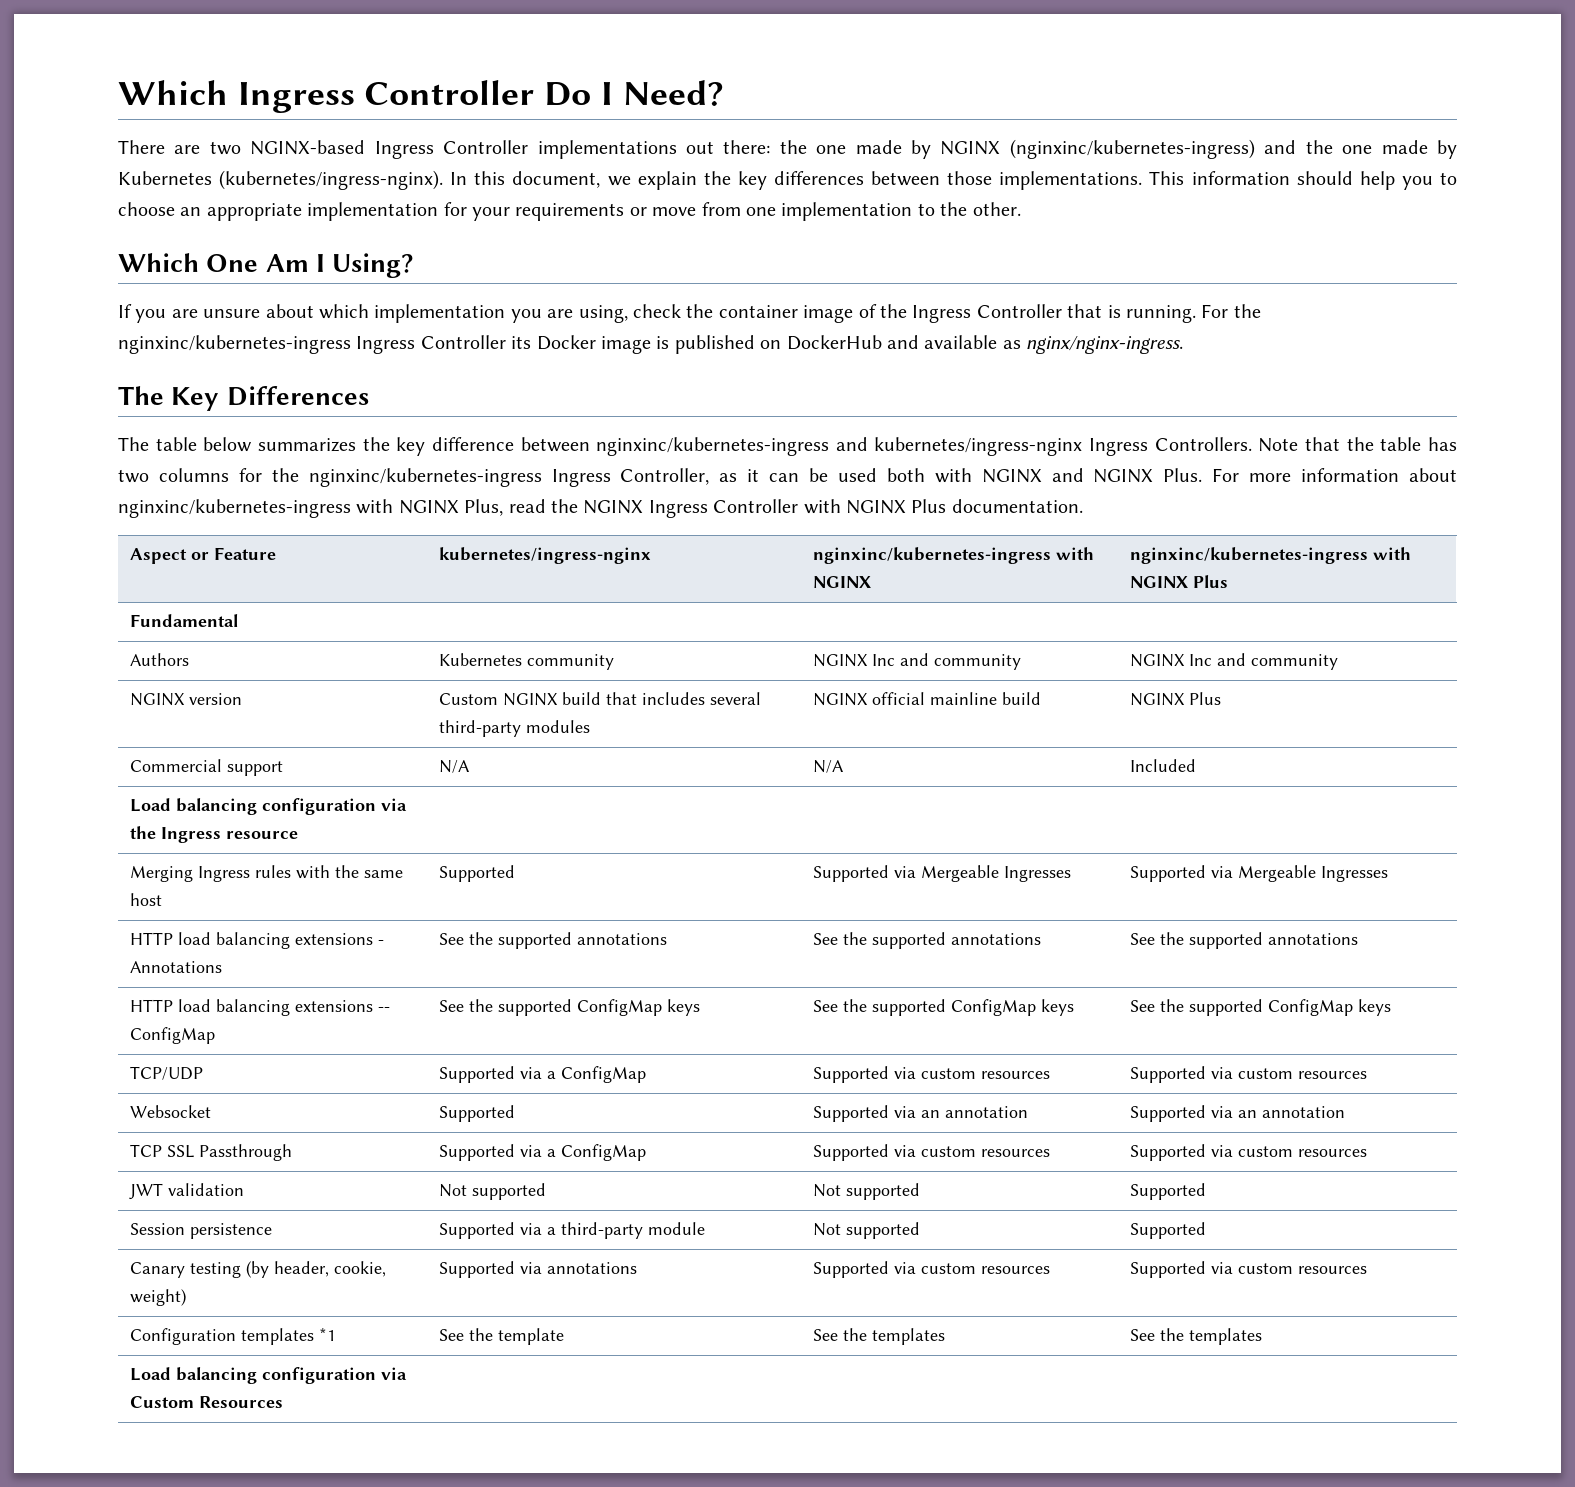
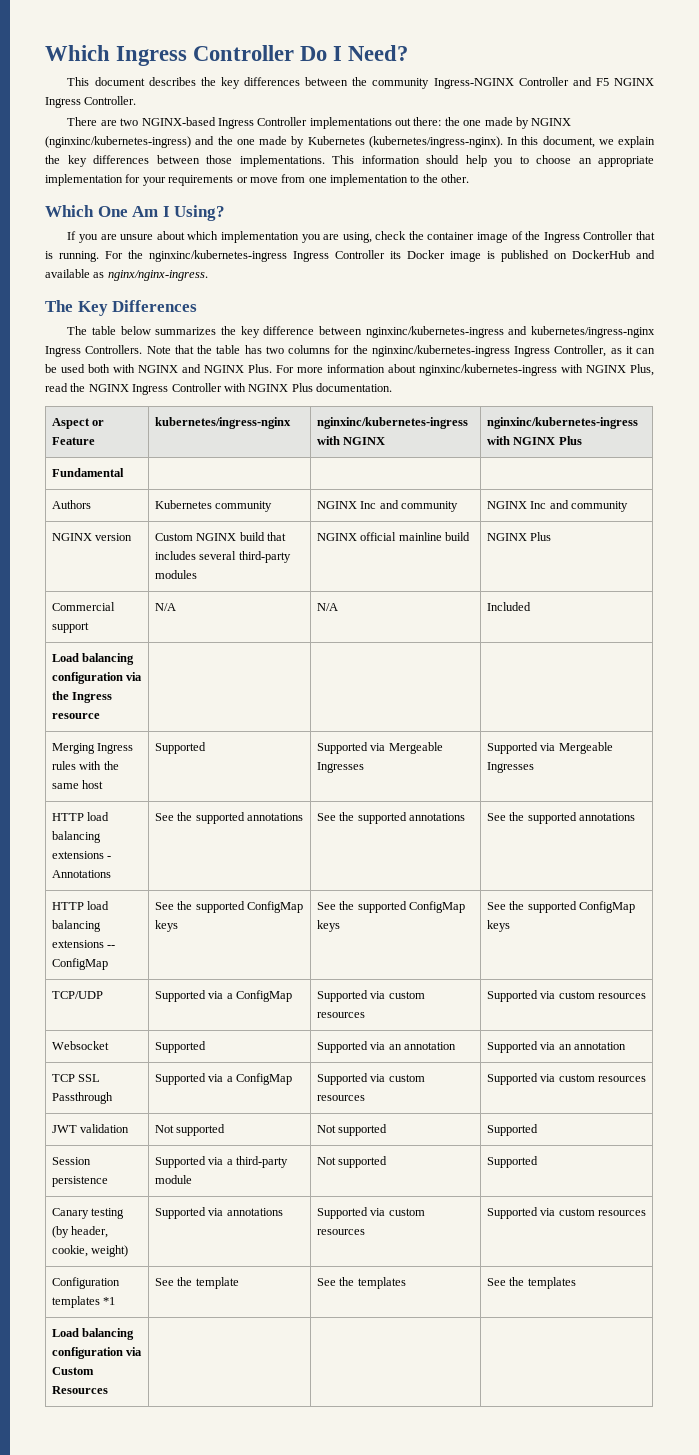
+ This document describes the key differences between the community Ingress-NGINX Controller and F5 NGINX Ingress Controller.

